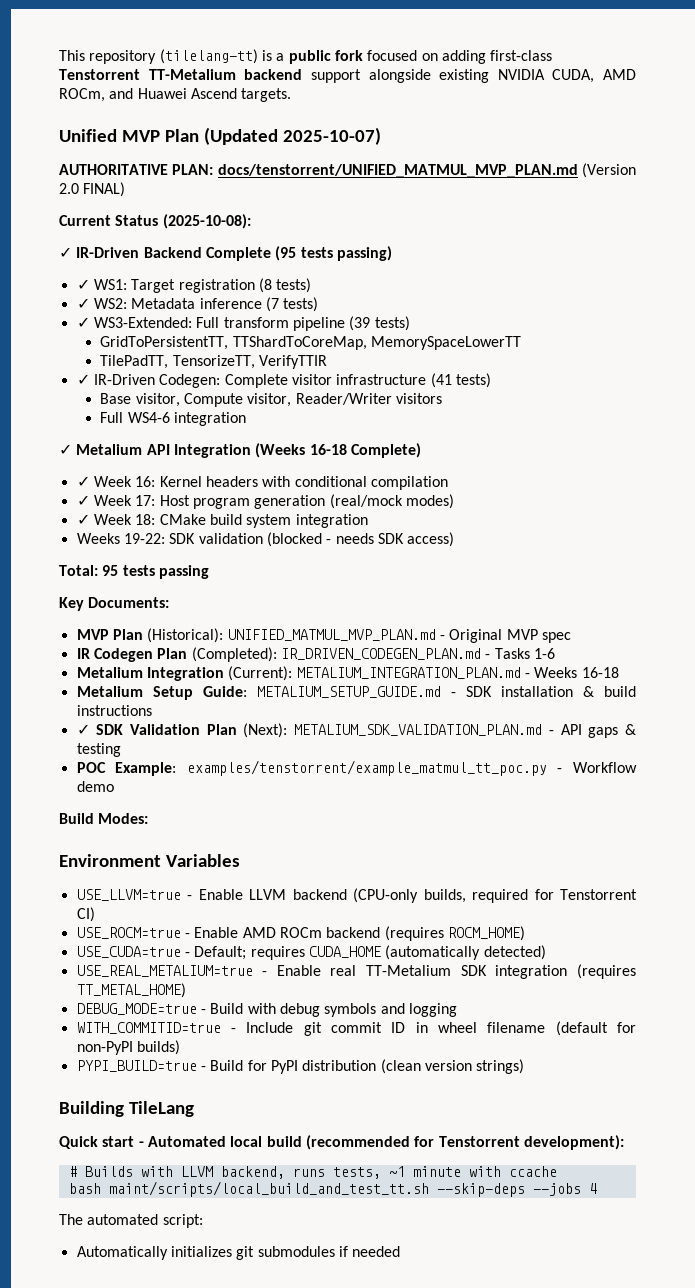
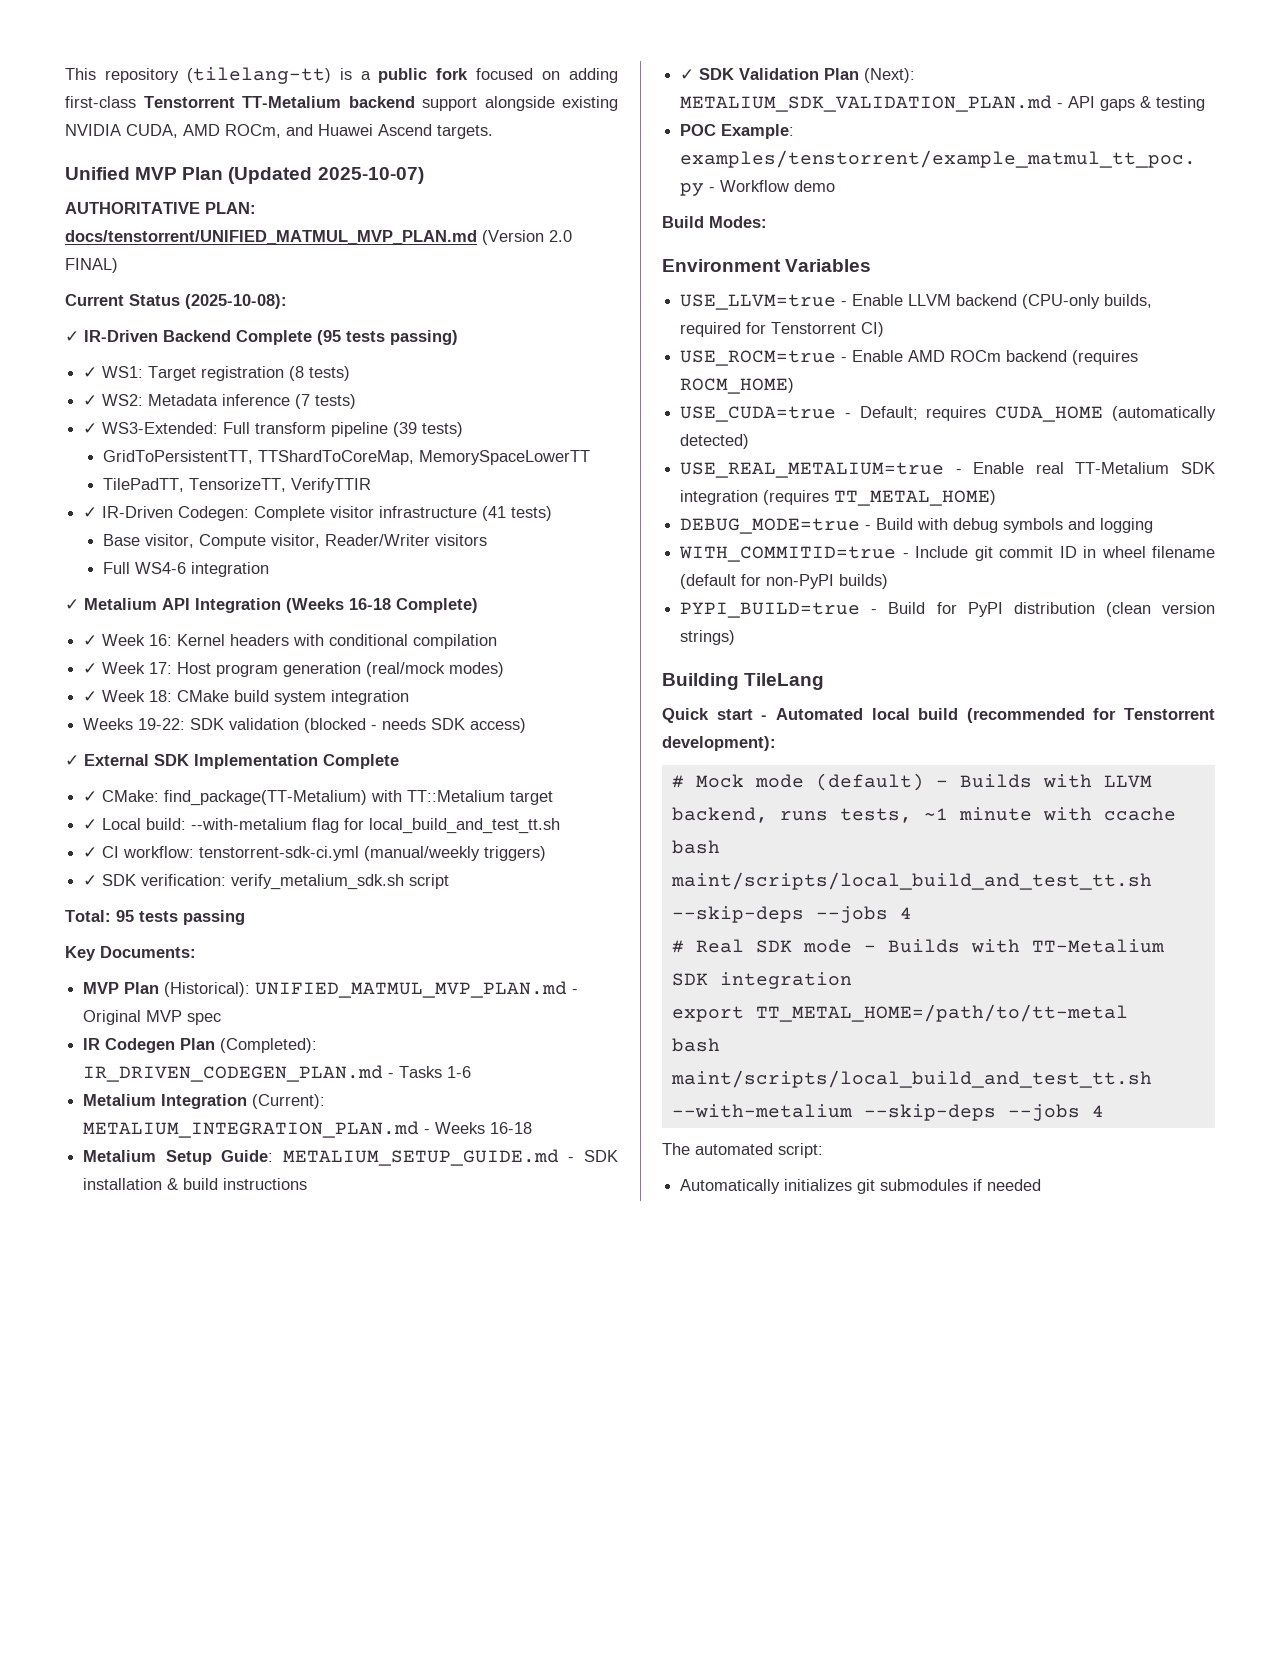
+ ✓ External SDK Implementation Complete
+ ✓ CMake: find_package(TT-Metalium) with TT::Metalium target
+ ✓ Local build: --with-metalium flag for local_build_and_test_tt.sh
+ ✓ CI workflow: tenstorrent-sdk-ci.yml (manual/weekly triggers)
+ ✓ SDK verification: verify_metalium_sdk.sh script
- # Builds with LLVM backend, runs tests, ~1 minute with ccache
+ # Mock mode (default) - Builds with LLVM backend, runs tests, ~1 minute with ccache
+ # Real SDK mode - Builds with TT-Metalium SDK integration
+ export TT_METAL_HOME=/path/to/tt-metal
+ bash maint/scripts/local_build_and_test_tt.sh --with-metalium --skip-deps --jobs 4

